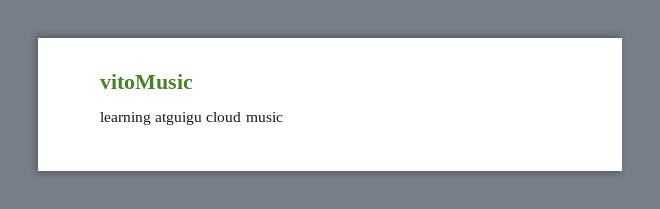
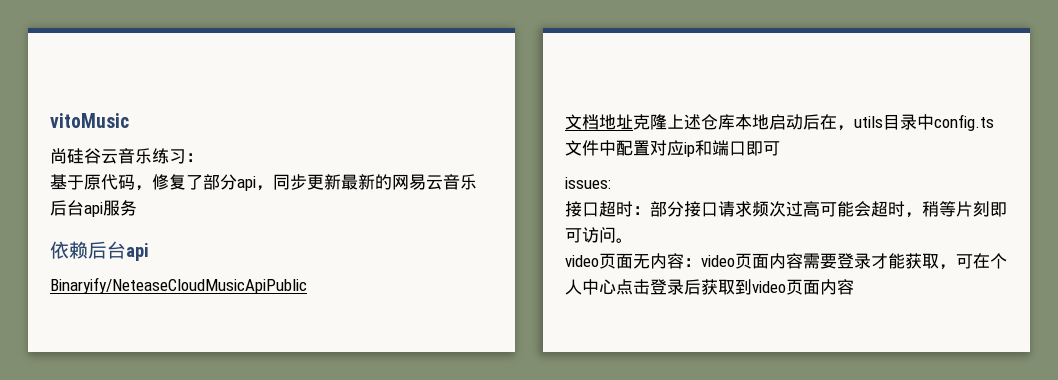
- learning atguigu cloud music
+ 尚硅谷云音乐练习：
+ 基于原代码，修复了部分api，同步更新最新的网易云音乐后台api服务
+ 依赖后台api
+ Binaryify/NeteaseCloudMusicApiPublic
+ 文档地址克隆上述仓库本地启动后在，utils目录中config.ts文件中配置对应ip和端口即可
+ issues:
+ 接口超时：部分接口请求频次过高可能会超时，稍等片刻即可访问。
+ video页面无内容：video页面内容需要登录才能获取，可在个人中心点击登录后获取到video页面内容

